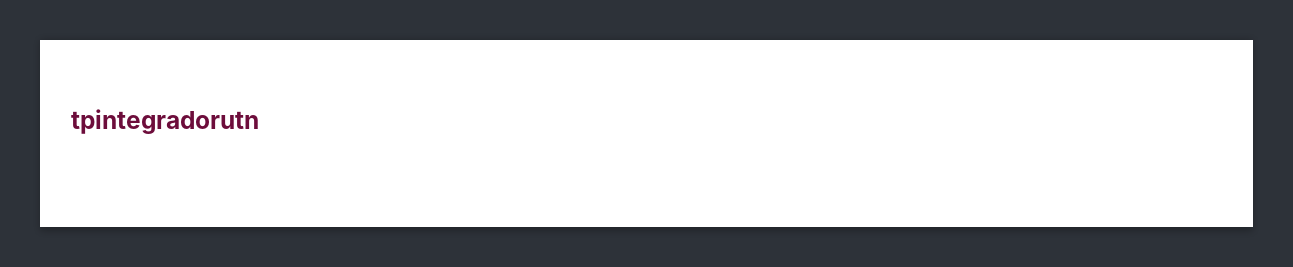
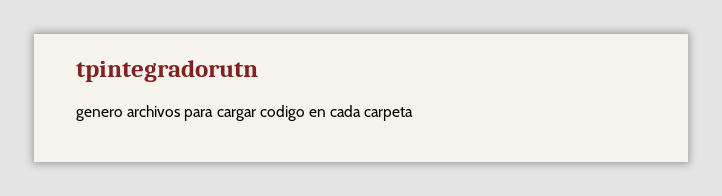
+ genero archivos para cargar codigo en cada carpeta

